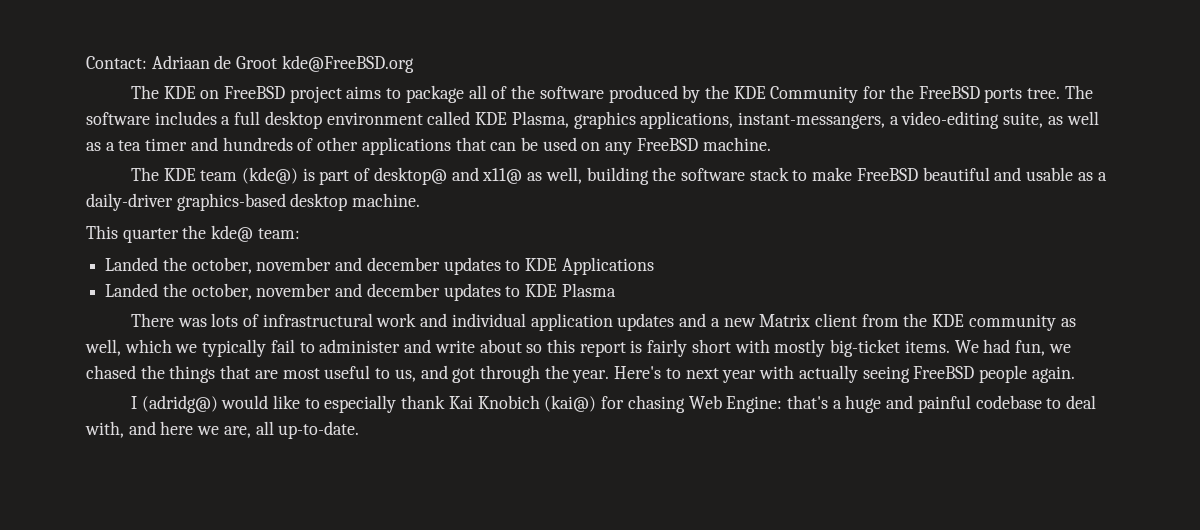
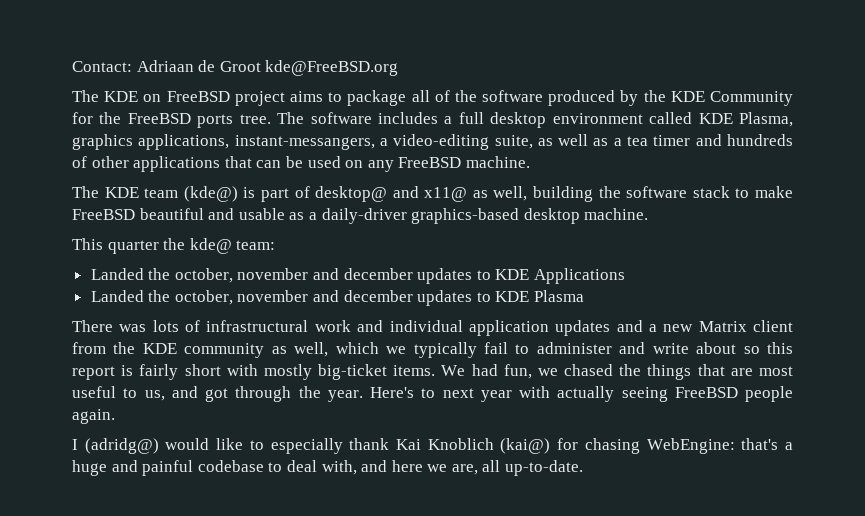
- I (adridg@) would like to especially thank Kai Knobich (kai@) for chasing Web Engine: that's a huge and painful codebase to deal with, and here we are, all up-to-date.
+ I (adridg@) would like to especially thank Kai Knoblich (kai@) for chasing WebEngine: that's a huge and painful codebase to deal with, and here we are, all up-to-date.

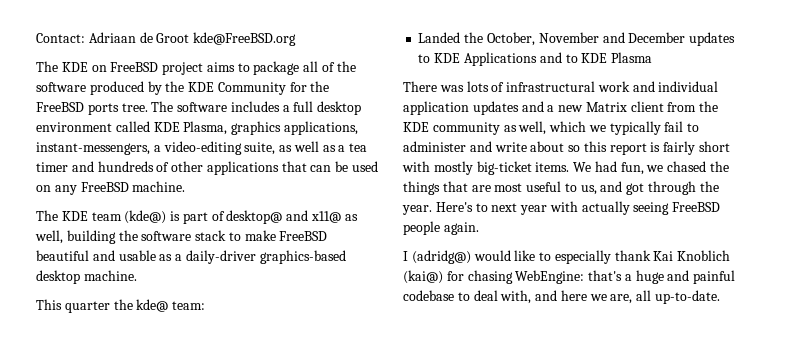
- The software includes a full desktop environment called KDE Plasma, graphics applications, instant-messangers, a video-editing suite, as well as a tea timer and hundreds of other applications that can be used on any FreeBSD machine.
+ The software includes a full desktop environment called KDE Plasma, graphics applications, instant-messengers, a video-editing suite, as well as a tea timer and hundreds of other applications that can be used on any FreeBSD machine.
- Landed the october, november and december updates to KDE Applications
- Landed the october, november and december updates to KDE Plasma
+ Landed the October, November and December updates to KDE Applications and to KDE Plasma

